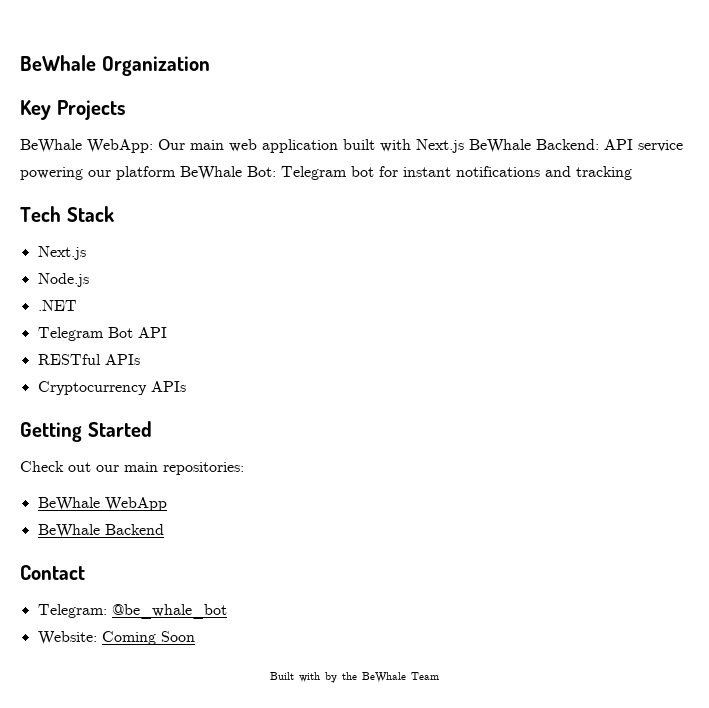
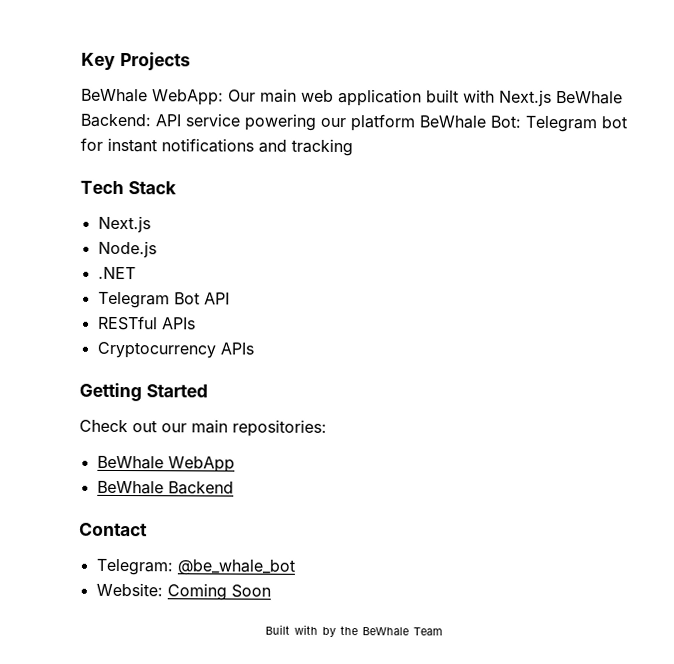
- BeWhale Organization

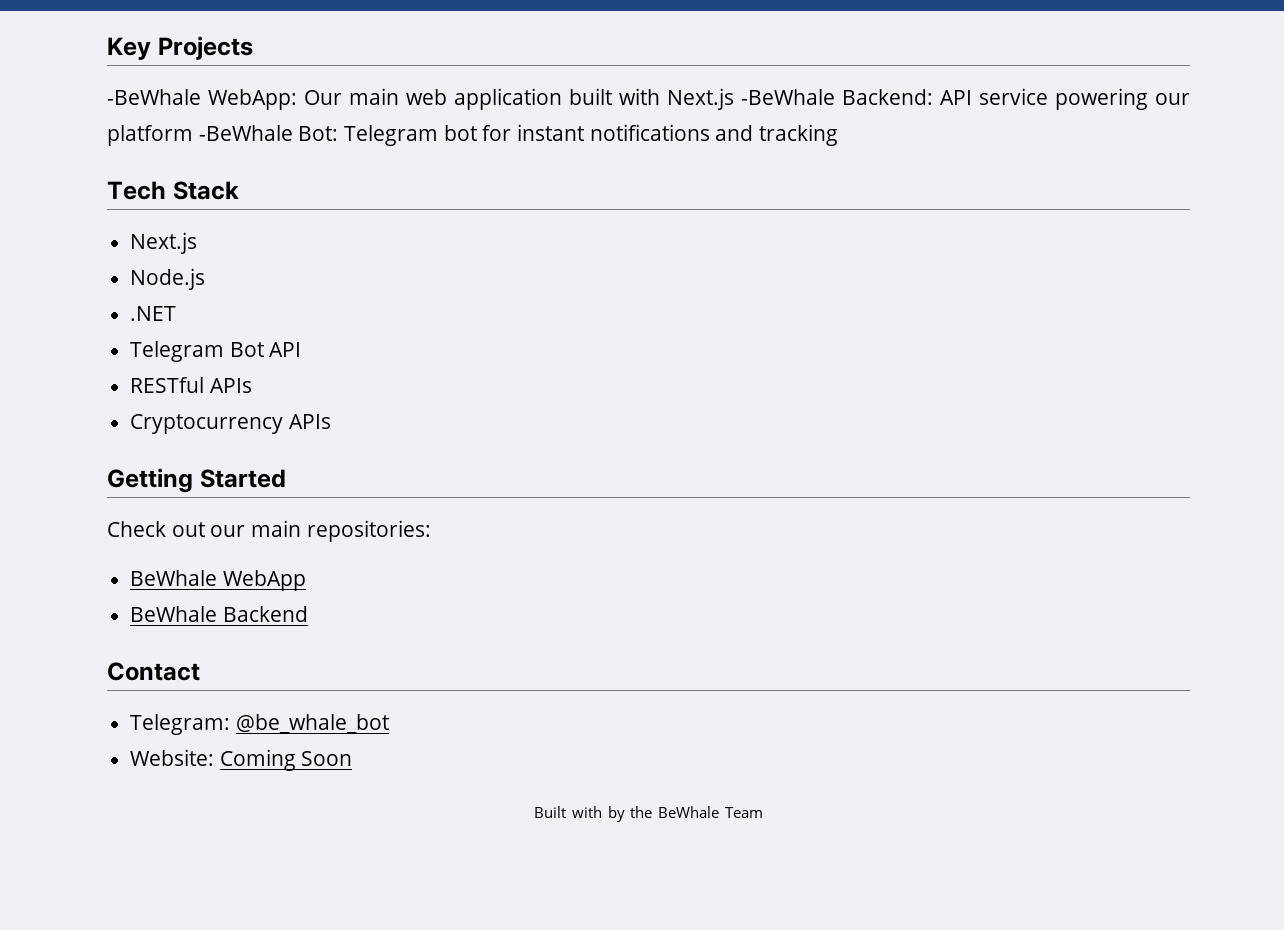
- BeWhale WebApp: Our main web application built with Next.js BeWhale Backend: API service powering our platform BeWhale Bot: Telegram bot for instant notifications and tracking
+ -BeWhale WebApp: Our main web application built with Next.js -BeWhale Backend: API service powering our platform -BeWhale Bot: Telegram bot for instant notifications and tracking

